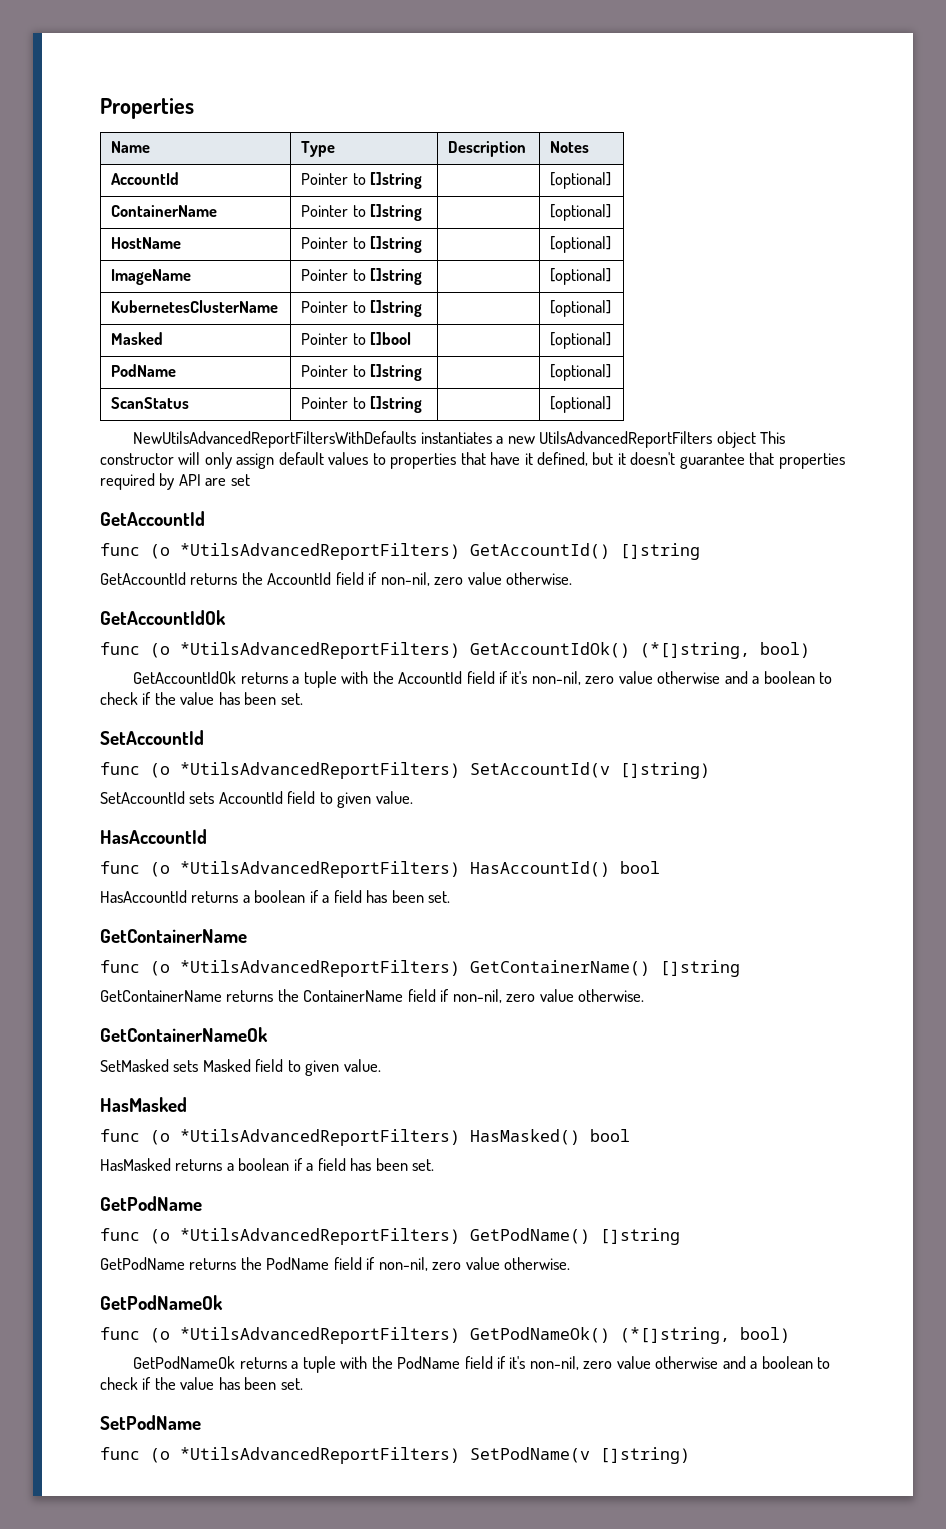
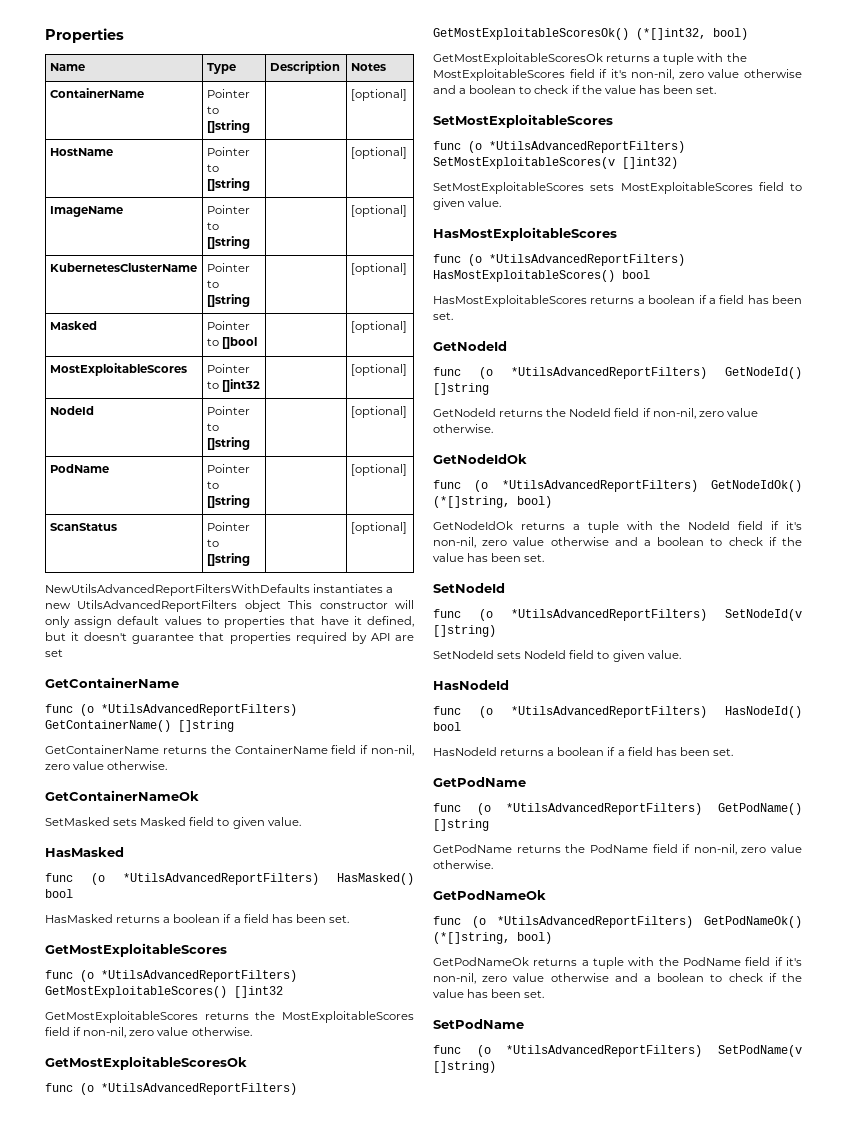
- AccountId | Pointer to []string | | [optional]
+ MostExploitableScores | Pointer to []int32 | | [optional]
+ NodeId | Pointer to []string | | [optional]
  NewUtilsAdvancedReportFiltersWithDefaults instantiates a new UtilsAdvancedReportFilters object This constructor will only assign default values to properties that have it defined, but it doesn't guarantee that properties required by API are set
- GetAccountId
- func (o *UtilsAdvancedReportFilters) GetAccountId() []string
- GetAccountId returns the AccountId field if non-nil, zero value otherwise.
- GetAccountIdOk
- func (o *UtilsAdvancedReportFilters) GetAccountIdOk() (*[]string, bool)
- GetAccountIdOk returns a tuple with the AccountId field if it's non-nil, zero value otherwise and a boolean to check if the value has been set.
- SetAccountId
- func (o *UtilsAdvancedReportFilters) SetAccountId(v []string)
- SetAccountId sets AccountId field to given value.
- HasAccountId
- func (o *UtilsAdvancedReportFilters) HasAccountId() bool
- HasAccountId returns a boolean if a field has been set.
  HasMasked returns a boolean if a field has been set.
+ GetMostExploitableScores
+ func (o *UtilsAdvancedReportFilters) GetMostExploitableScores() []int32
+ GetMostExploitableScores returns the MostExploitableScores field if non-nil, zero value otherwise.
+ GetMostExploitableScoresOk
+ func (o *UtilsAdvancedReportFilters) GetMostExploitableScoresOk() (*[]int32, bool)
+ GetMostExploitableScoresOk returns a tuple with the MostExploitableScores field if it's non-nil, zero value otherwise and a boolean to check if the value has been set.
+ SetMostExploitableScores
+ func (o *UtilsAdvancedReportFilters) SetMostExploitableScores(v []int32)
+ SetMostExploitableScores sets MostExploitableScores field to given value.
+ HasMostExploitableScores
+ func (o *UtilsAdvancedReportFilters) HasMostExploitableScores() bool
+ HasMostExploitableScores returns a boolean if a field has been set.
+ GetNodeId
+ func (o *UtilsAdvancedReportFilters) GetNodeId() []string
+ GetNodeId returns the NodeId field if non-nil, zero value otherwise.
+ GetNodeIdOk
+ func (o *UtilsAdvancedReportFilters) GetNodeIdOk() (*[]string, bool)
+ GetNodeIdOk returns a tuple with the NodeId field if it's non-nil, zero value otherwise and a boolean to check if the value has been set.
+ SetNodeId
+ func (o *UtilsAdvancedReportFilters) SetNodeId(v []string)
+ SetNodeId sets NodeId field to given value.
+ HasNodeId
+ func (o *UtilsAdvancedReportFilters) HasNodeId() bool
+ HasNodeId returns a boolean if a field has been set.

